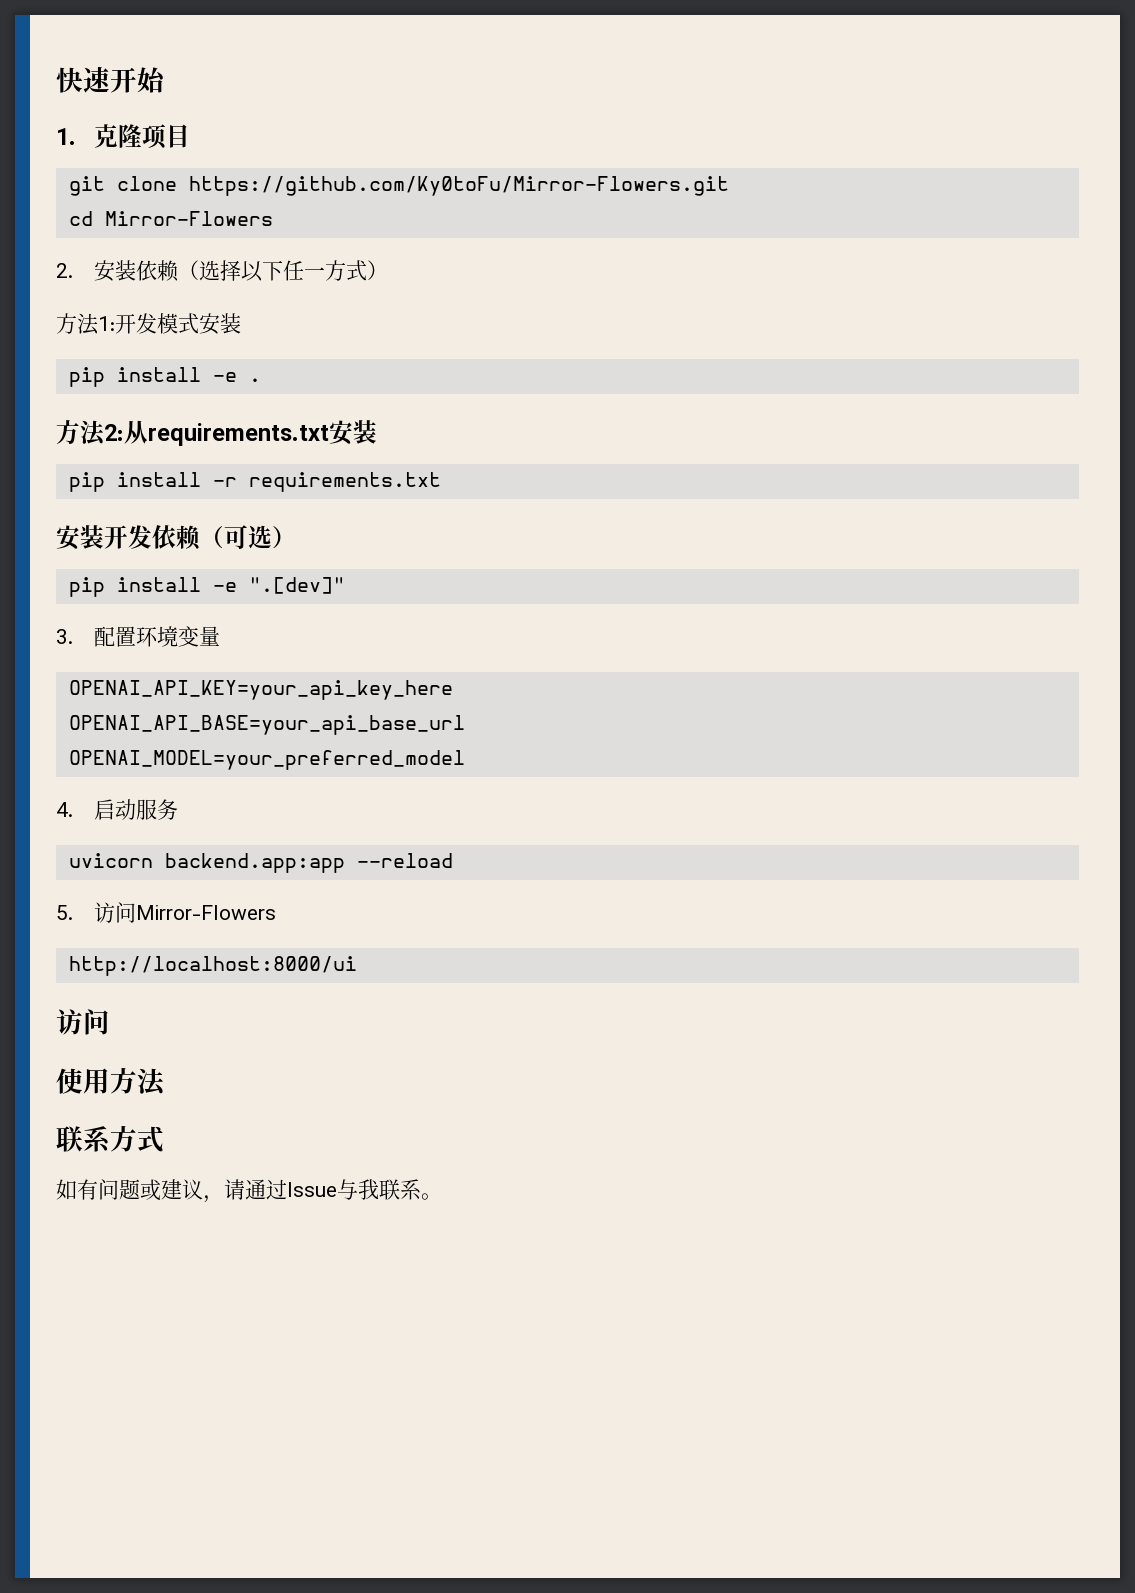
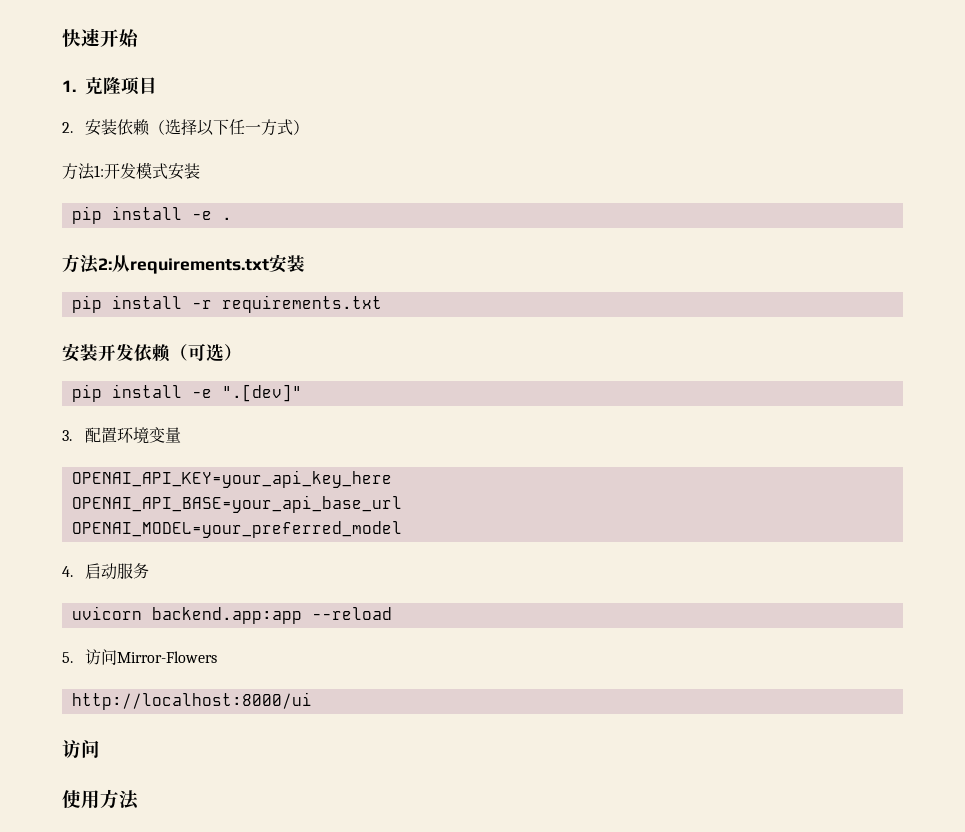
- git clone https://github.com/Ky0toFu/Mirror-Flowers.git
- cd Mirror-Flowers
- 联系方式
- 如有问题或建议，请通过Issue与我联系。

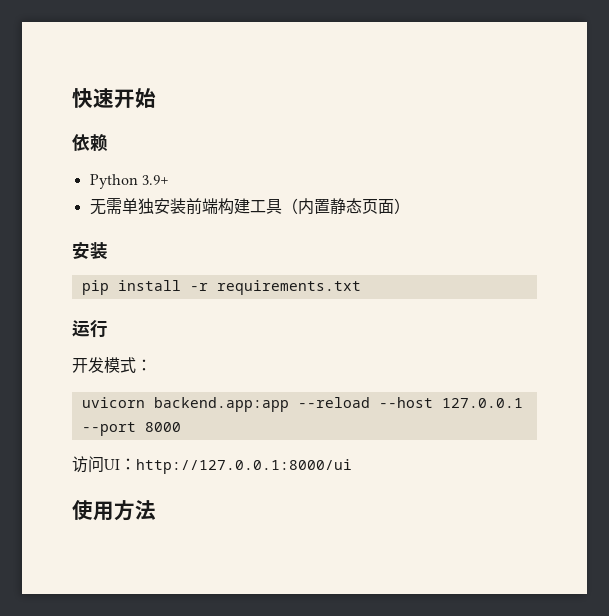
- 1.克隆项目
- 2.安装依赖（选择以下任一方式）
- 方法1:开发模式安装
- pip install -e .
- 方法2:从requirements.txt安装
+ 依赖
+ Python 3.9+
+ 无需单独安装前端构建工具（内置静态页面）
+ 安装
- 安装开发依赖（可选）
- pip install -e ".[dev]"
- 3.配置环境变量
- OPENAI_API_KEY=your_api_key_here
- OPENAI_API_BASE=your_api_base_url
- OPENAI_MODEL=your_preferred_model
- 4.启动服务
+ 运行
+ 开发模式：
- uvicorn backend.app:app --reload
- 5.访问Mirror-Flowers
- http://localhost:8000/ui
- 访问
+ uvicorn backend.app:app --reload --host 127.0.0.1 --port 8000
+ 访问UI：http://127.0.0.1:8000/ui

